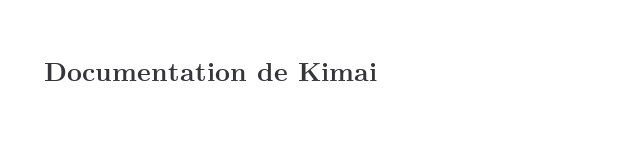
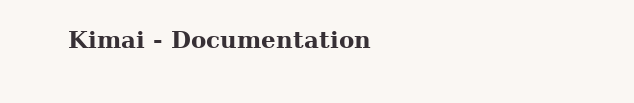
- Documentation de Kimai
+ Kimai - Documentation

